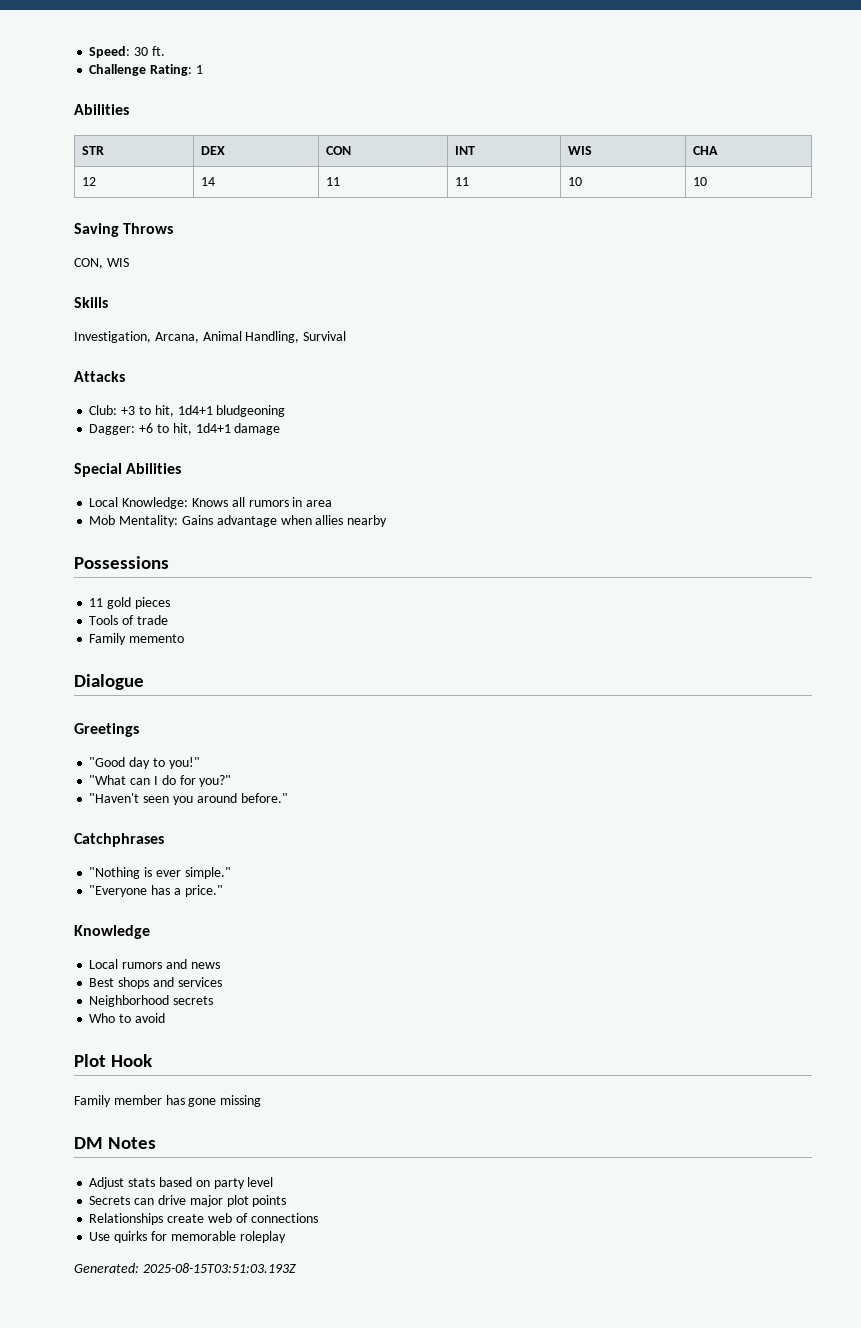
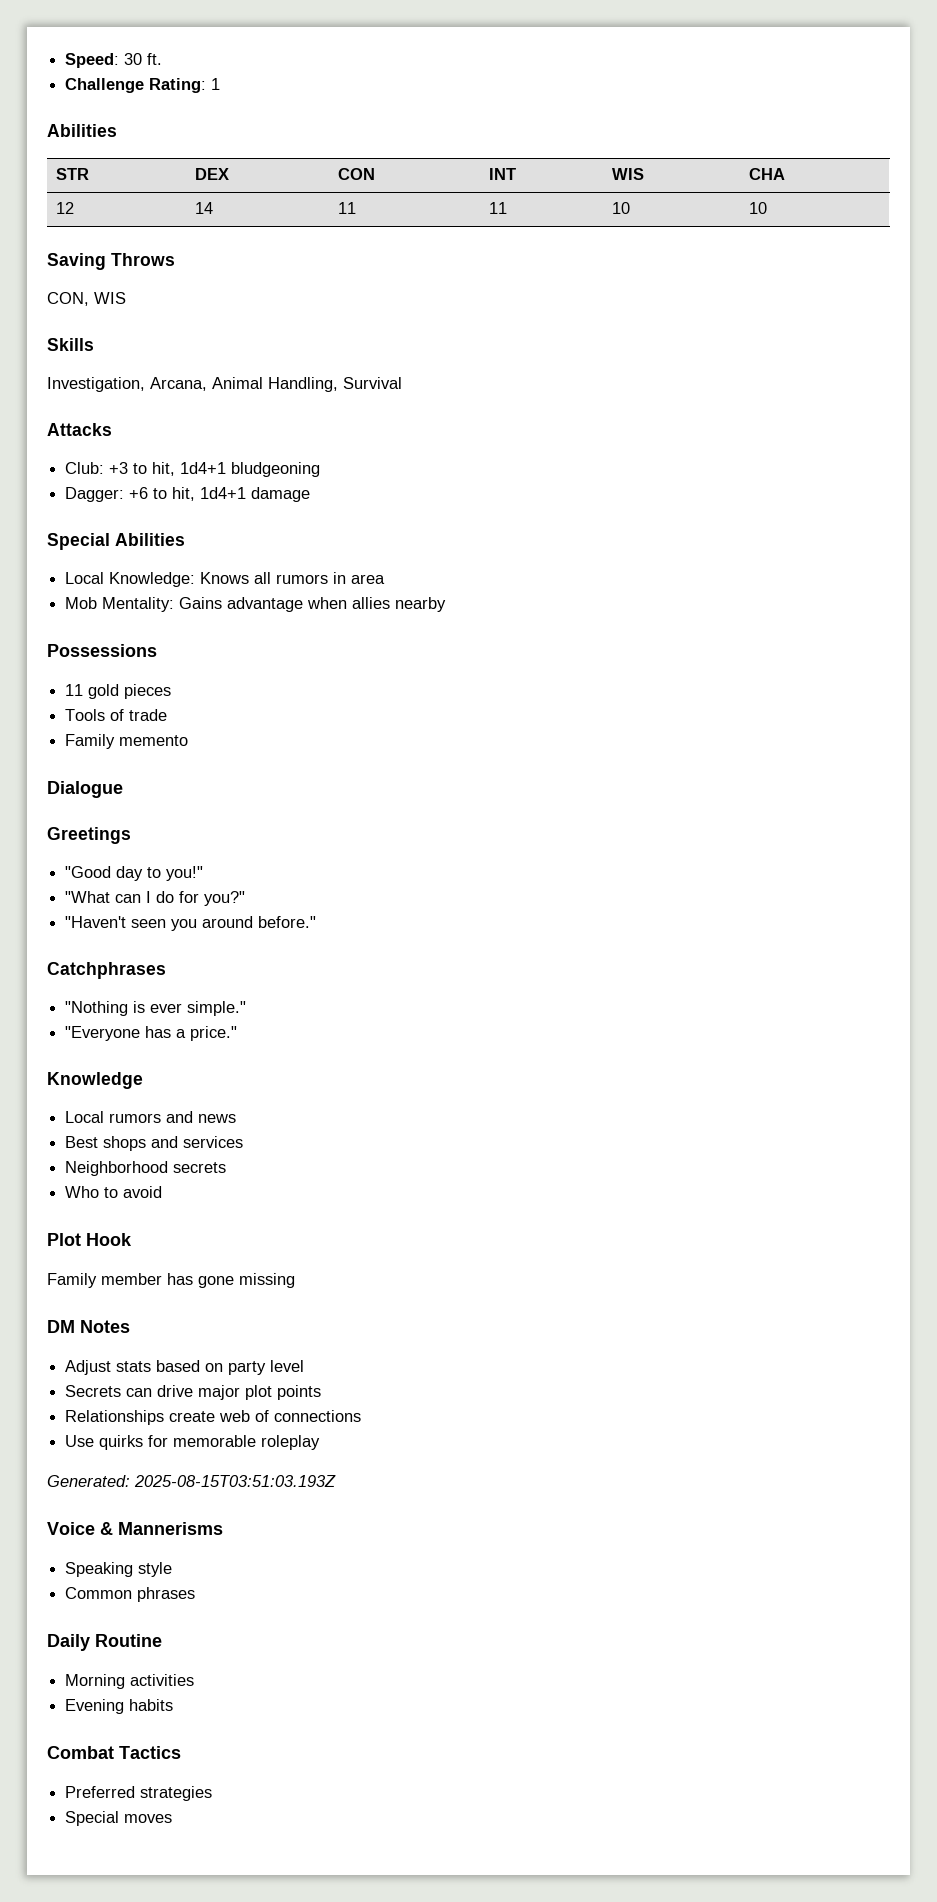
+ Voice & Mannerisms
+ Speaking style
+ Common phrases
+ Daily Routine
+ Morning activities
+ Evening habits
+ Combat Tactics
+ Preferred strategies
+ Special moves

